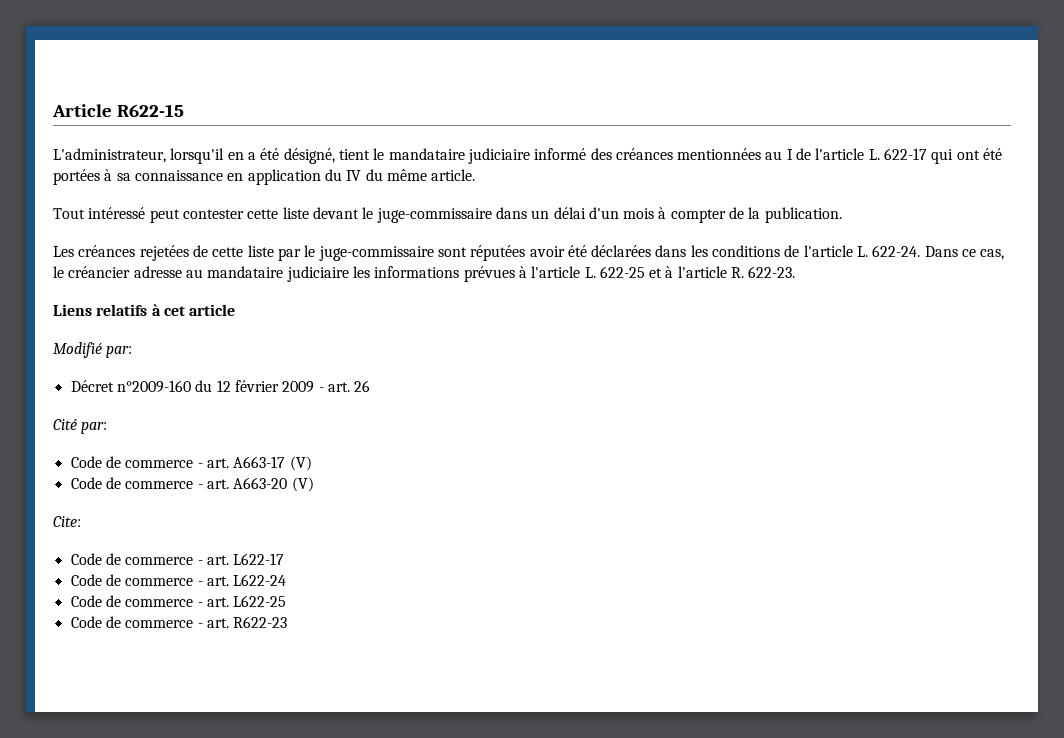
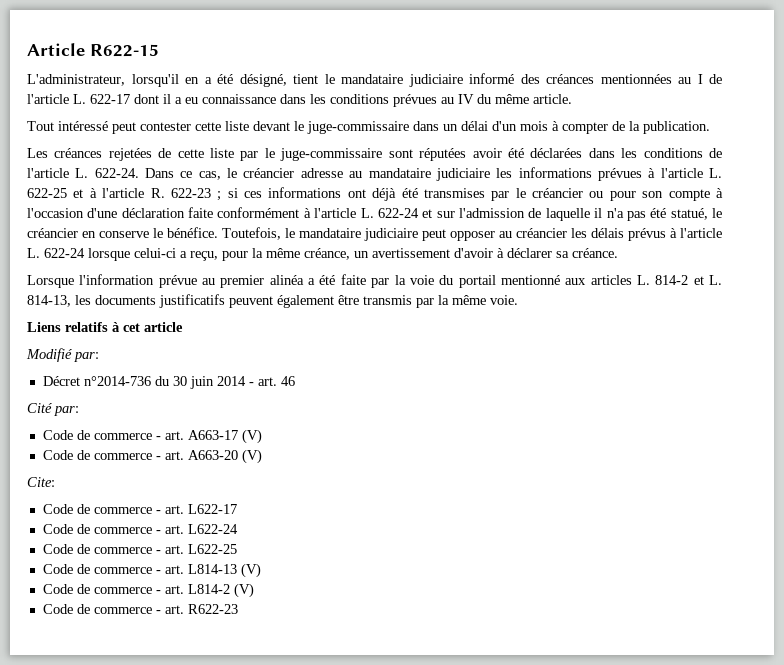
- L'administrateur, lorsqu'il en a été désigné, tient le mandataire judiciaire informé des créances mentionnées au I de l'article L. 622-17 qui ont été portées à sa connaissance en application du IV du même article.
+ L'administrateur, lorsqu'il en a été désigné, tient le mandataire judiciaire informé des créances mentionnées au I de l'article L. 622-17 dont il a eu connaissance dans les conditions prévues au IV du même article.
- Dans ce cas, le créancier adresse au mandataire judiciaire les informations prévues à l'article L. 622-25 et à l'article R. 622-23.
+ Dans ce cas, le créancier adresse au mandataire judiciaire les informations prévues à l'article L. 622-25 et à l'article R. 622-23 ; si ces informations ont déjà été transmises par le créancier ou pour son compte à l'occasion d'une déclaration faite conformément à l'article L. 622-24 et sur l'admission de laquelle il n'a pas été statué, le créancier en conserve le bénéfice. Toutefois, le mandataire judiciaire peut opposer au créancier les délais prévus à l'article L. 622-24 lorsque celui-ci a reçu, pour la même créance, un avertissement d'avoir à déclarer sa créance.
+ Lorsque l'information prévue au premier alinéa a été faite par la voie du portail mentionné aux articles L. 814-2 et L. 814-13, les documents justificatifs peuvent également être transmis par la même voie.
- Décret n°2009-160 du 12 février 2009 - art. 26
+ Décret n°2014-736 du 30 juin 2014 - art. 46
+ Code de commerce - art. L814-13 (V)
+ Code de commerce - art. L814-2 (V)

